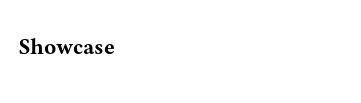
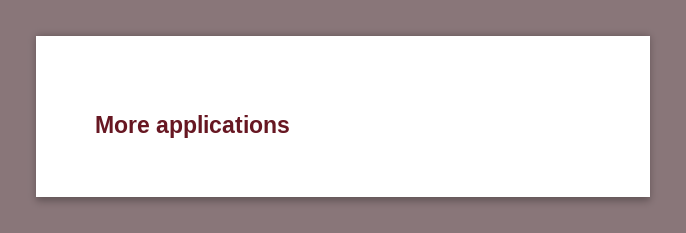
- Showcase
+ More applications

